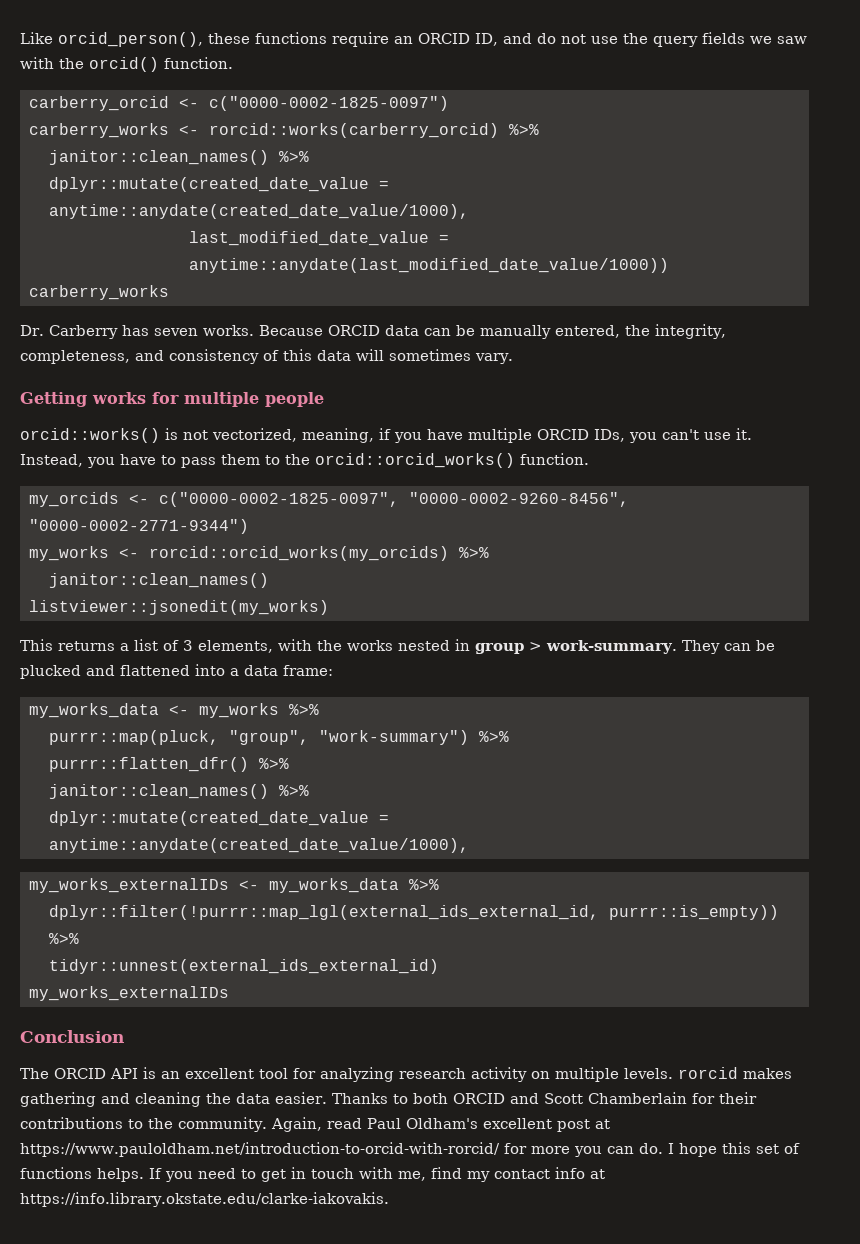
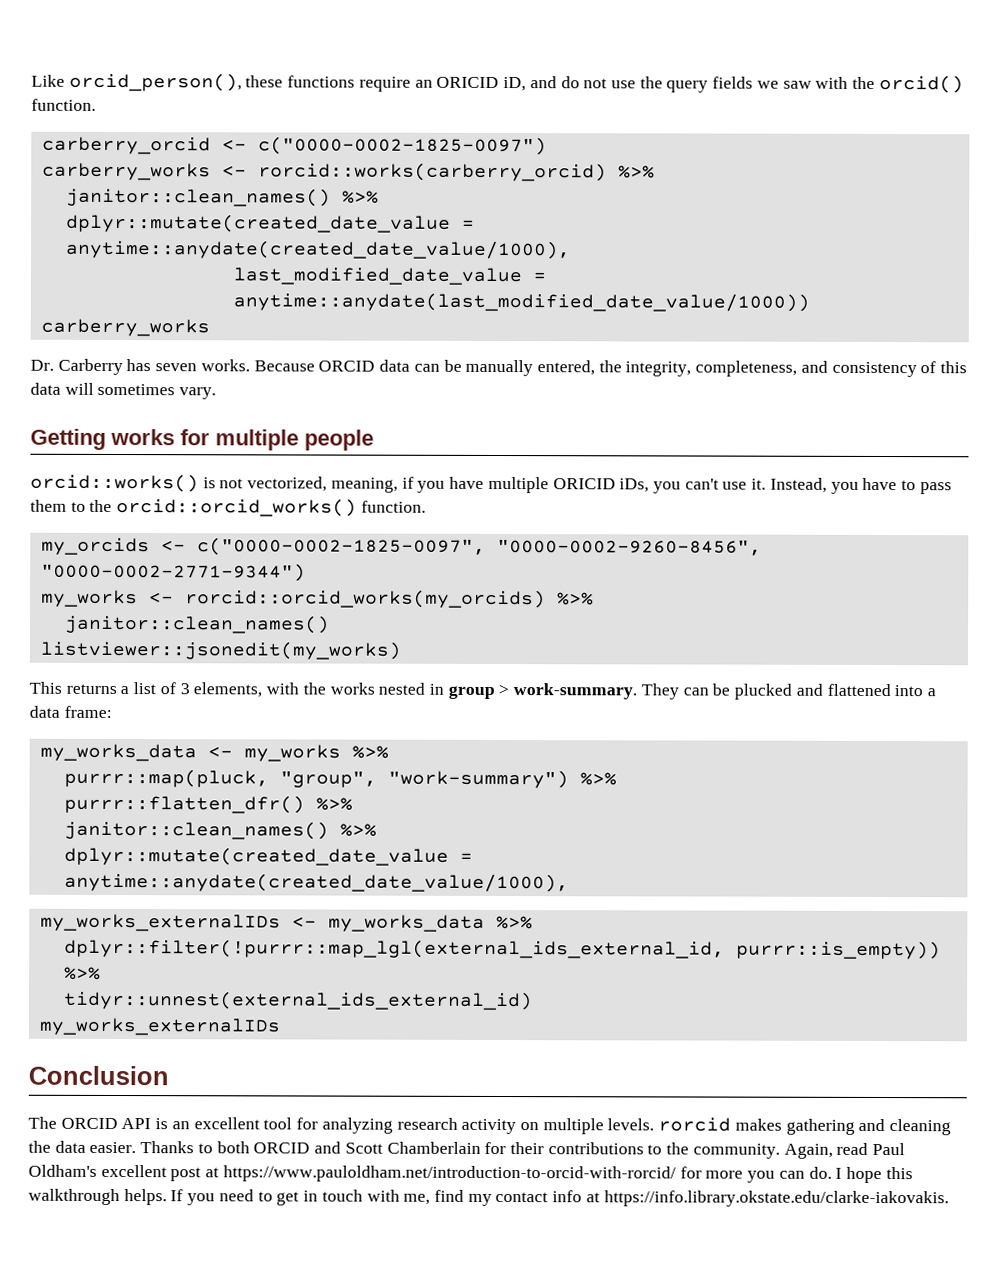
- Like orcid_person(), these functions require an ORCID ID, and do not use the query fields we saw with the orcid() function.
+ Like orcid_person(), these functions require an ORICID iD, and do not use the query fields we saw with the orcid() function.
- orcid::works() is not vectorized, meaning, if you have multiple ORCID IDs, you can't use it.
+ orcid::works() is not vectorized, meaning, if you have multiple ORICID iDs, you can't use it.
- I hope this set of functions helps.
+ I hope this walkthrough helps.

